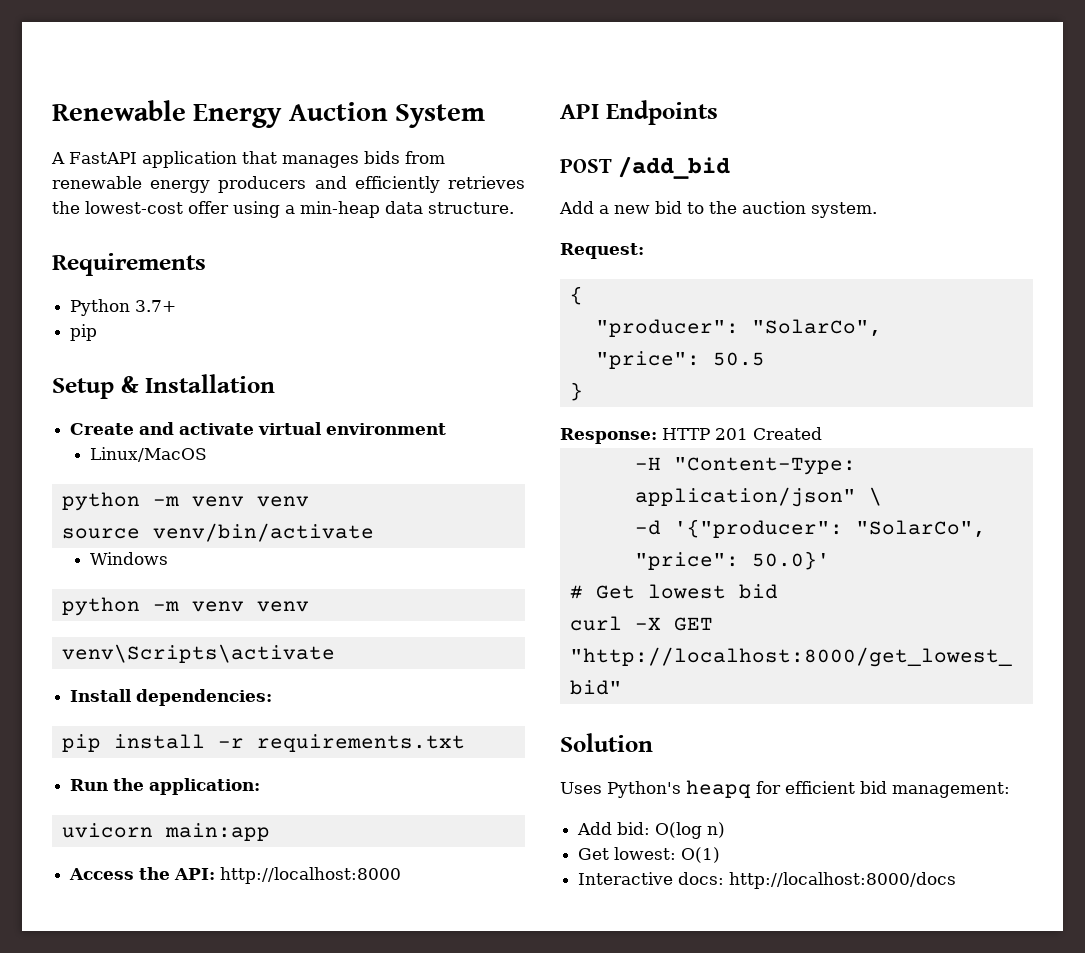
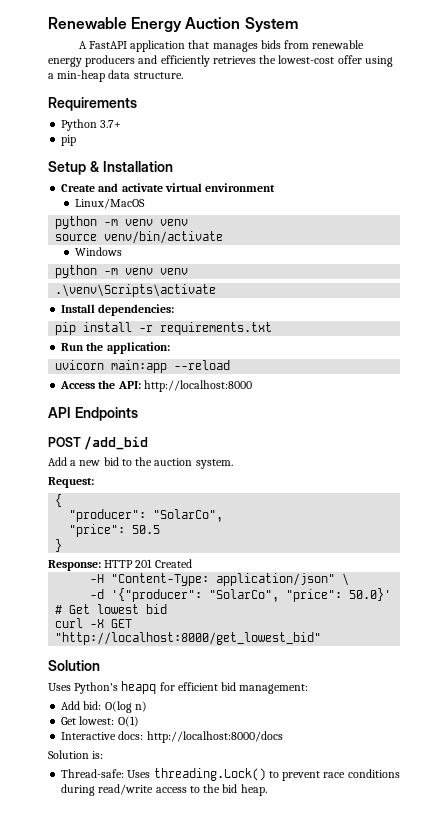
- venv\Scripts\activate
+ .\venv\Scripts\activate
- uvicorn main:app
+ uvicorn main:app --reload
+ Solution is:
+ Thread-safe: Uses threading.Lock() to prevent race conditions during read/write access to the bid heap.

